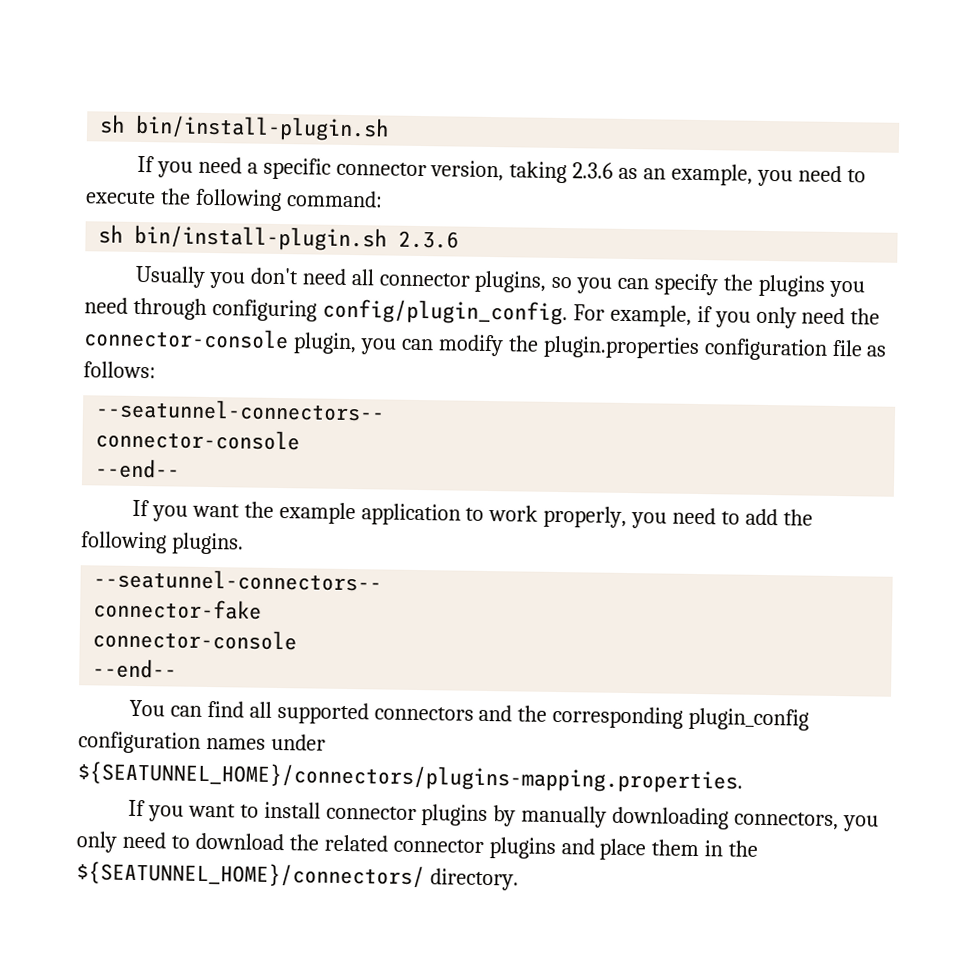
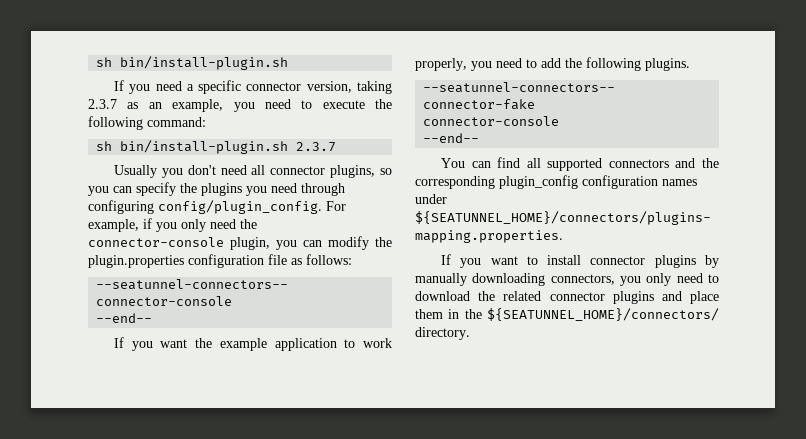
- If you need a specific connector version, taking 2.3.6 as an example, you need to execute the following command:
+ If you need a specific connector version, taking 2.3.7 as an example, you need to execute the following command:
- sh bin/install-plugin.sh 2.3.6
+ sh bin/install-plugin.sh 2.3.7

